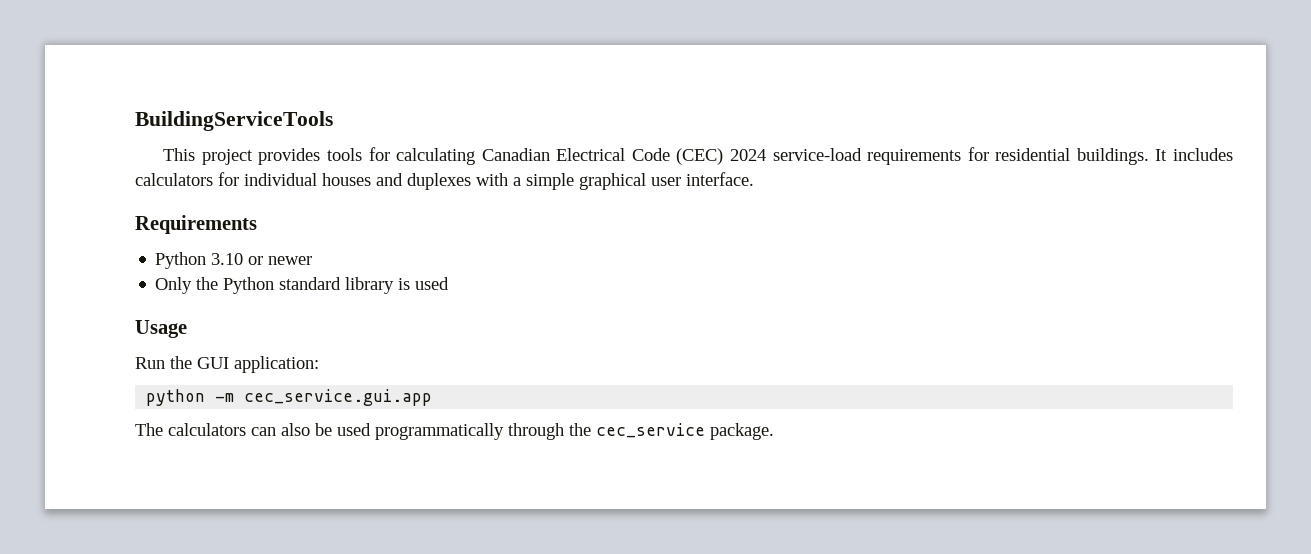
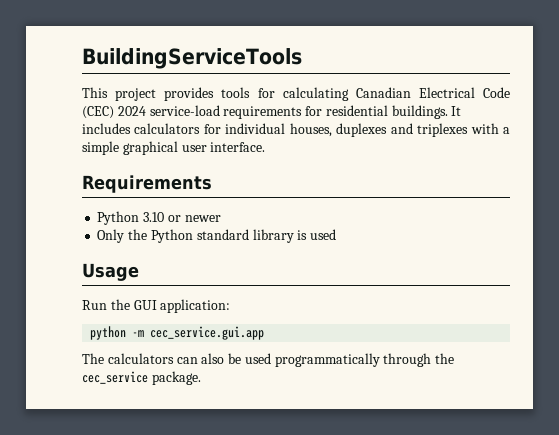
- It includes calculators for individual houses and duplexes with a simple graphical user interface.
+ It includes calculators for individual houses, duplexes and triplexes with a simple graphical user interface.

